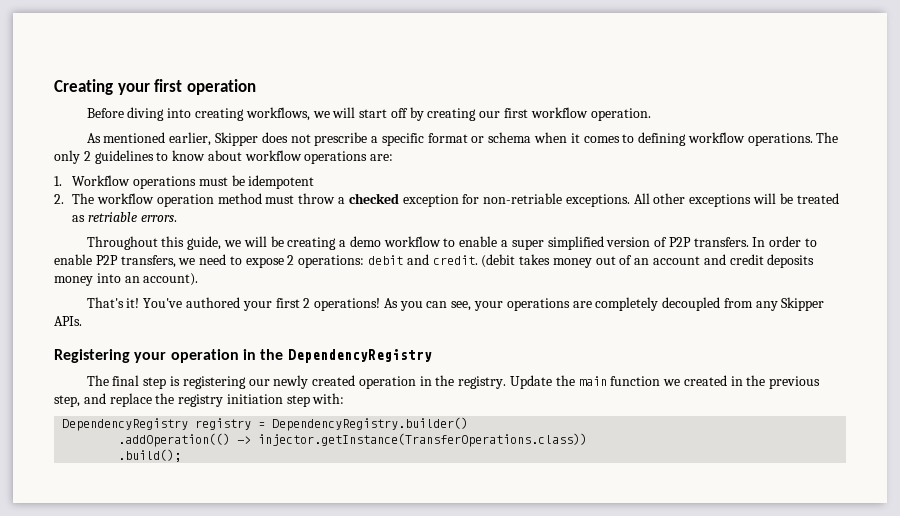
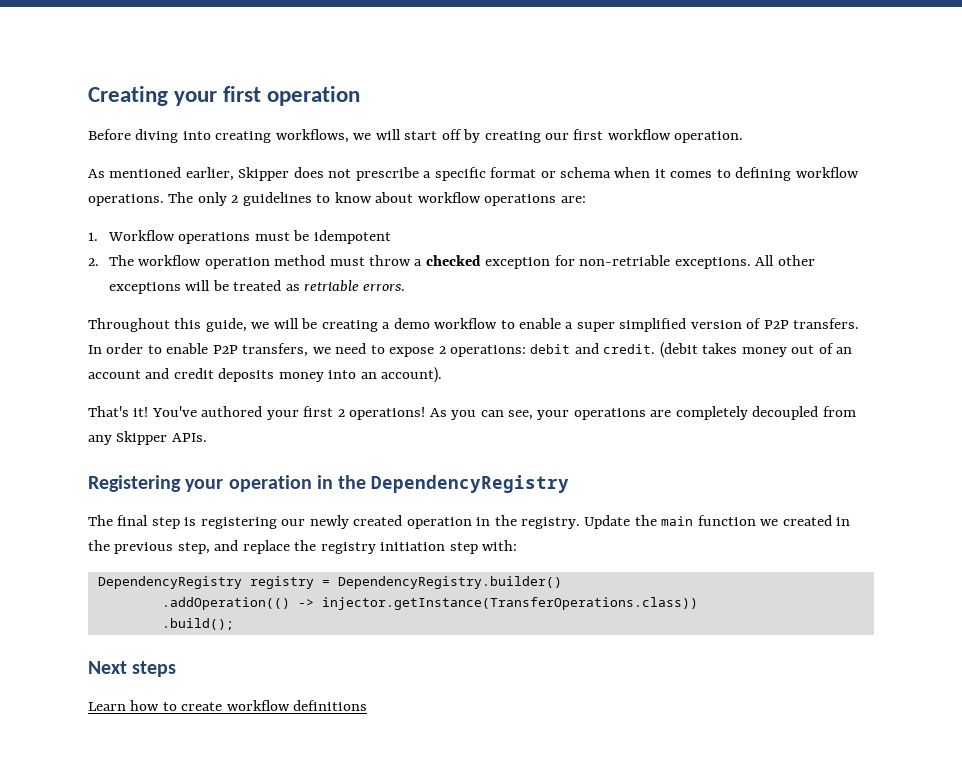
+ Next steps
+ Learn how to create workflow definitions

